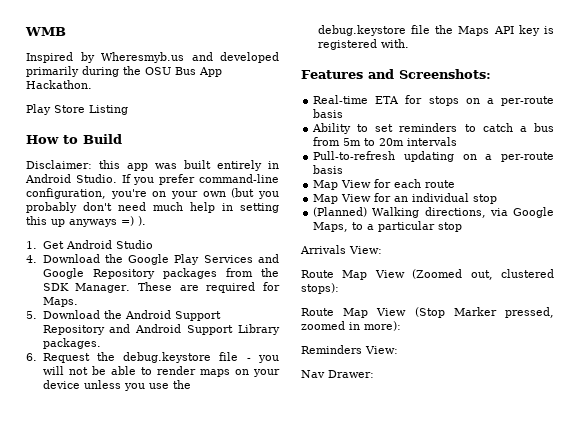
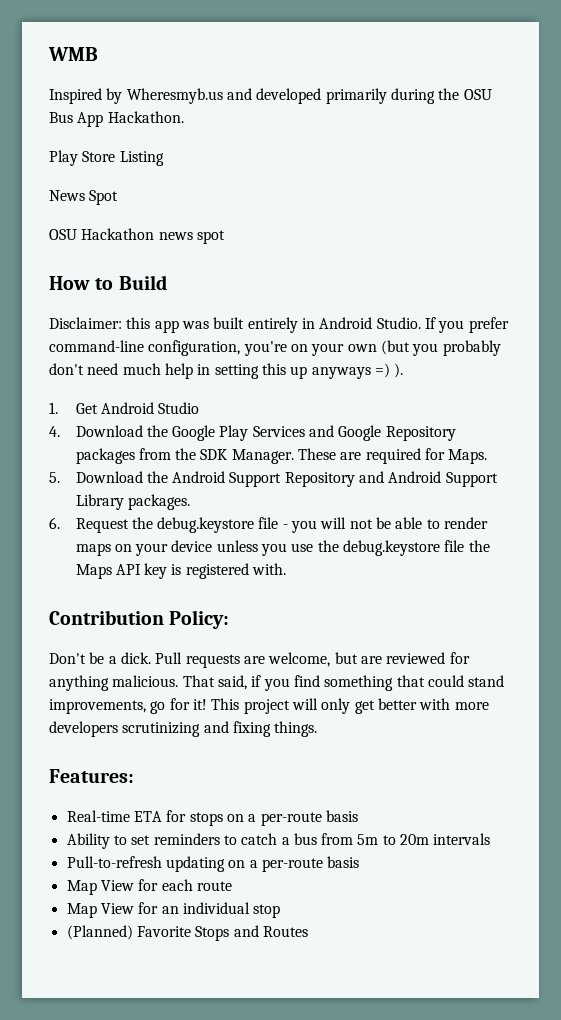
+ News Spot
+ OSU Hackathon news spot
- Features and Screenshots:
+ Contribution Policy:
+ Don't be a dick. Pull requests are welcome, but are reviewed for anything malicious. That said, if you find something that could stand improvements, go for it! This project will only get better with more developers scrutinizing and fixing things.
+ Features:
- (Planned) Walking directions, via Google Maps, to a particular stop
- Arrivals View:
- Route Map View (Zoomed out, clustered stops):
- Route Map View (Stop Marker pressed, zoomed in more):
- Reminders View:
- Nav Drawer:
+ (Planned) Favorite Stops and Routes

